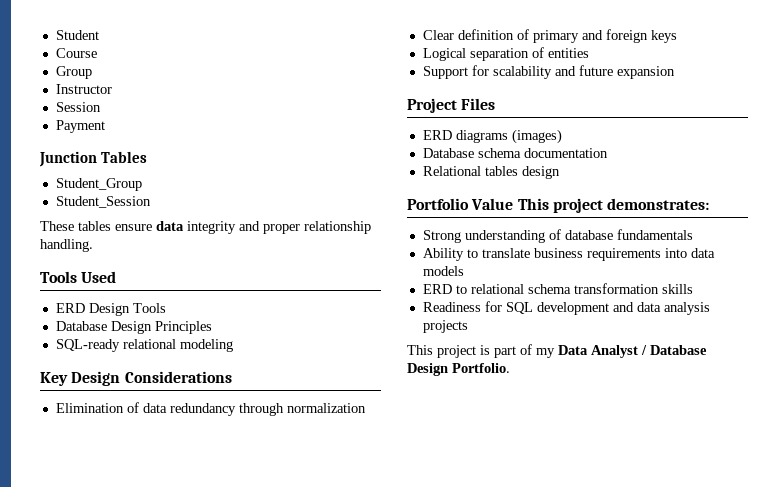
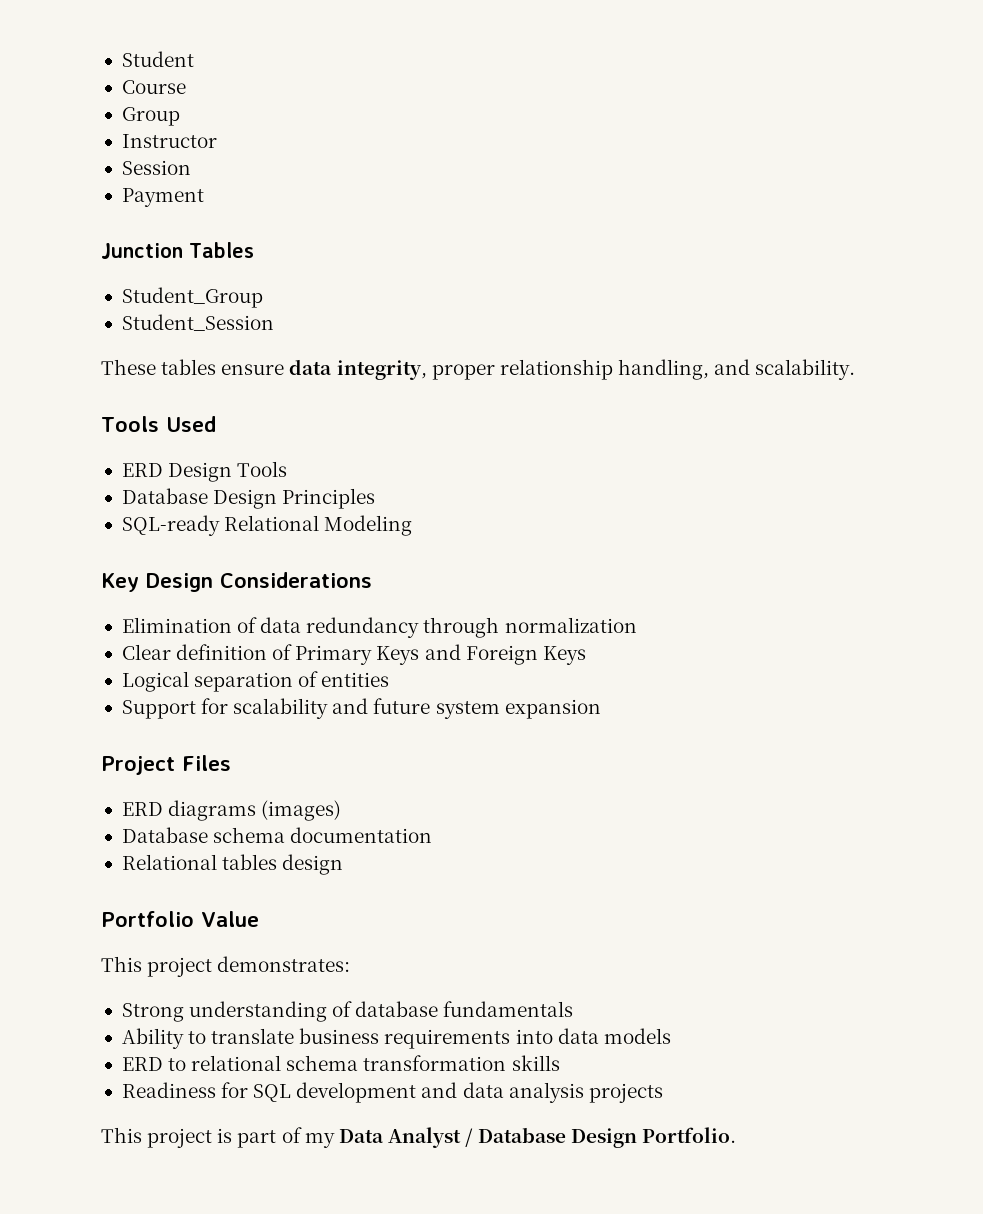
- These tables ensure data integrity and proper relationship handling.
+ These tables ensure data integrity, proper relationship handling, and scalability.
- SQL-ready relational modeling
+ SQL-ready Relational Modeling
- Clear definition of primary and foreign keys
+ Clear definition of Primary Keys and Foreign Keys
- Support for scalability and future expansion
+ Support for scalability and future system expansion
- Portfolio Value This project demonstrates:
+ Portfolio Value
+ This project demonstrates:

